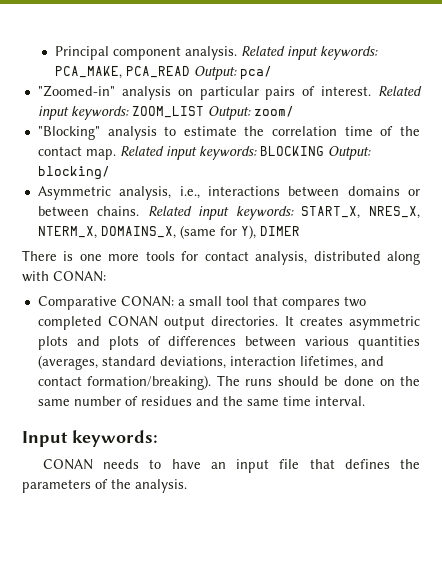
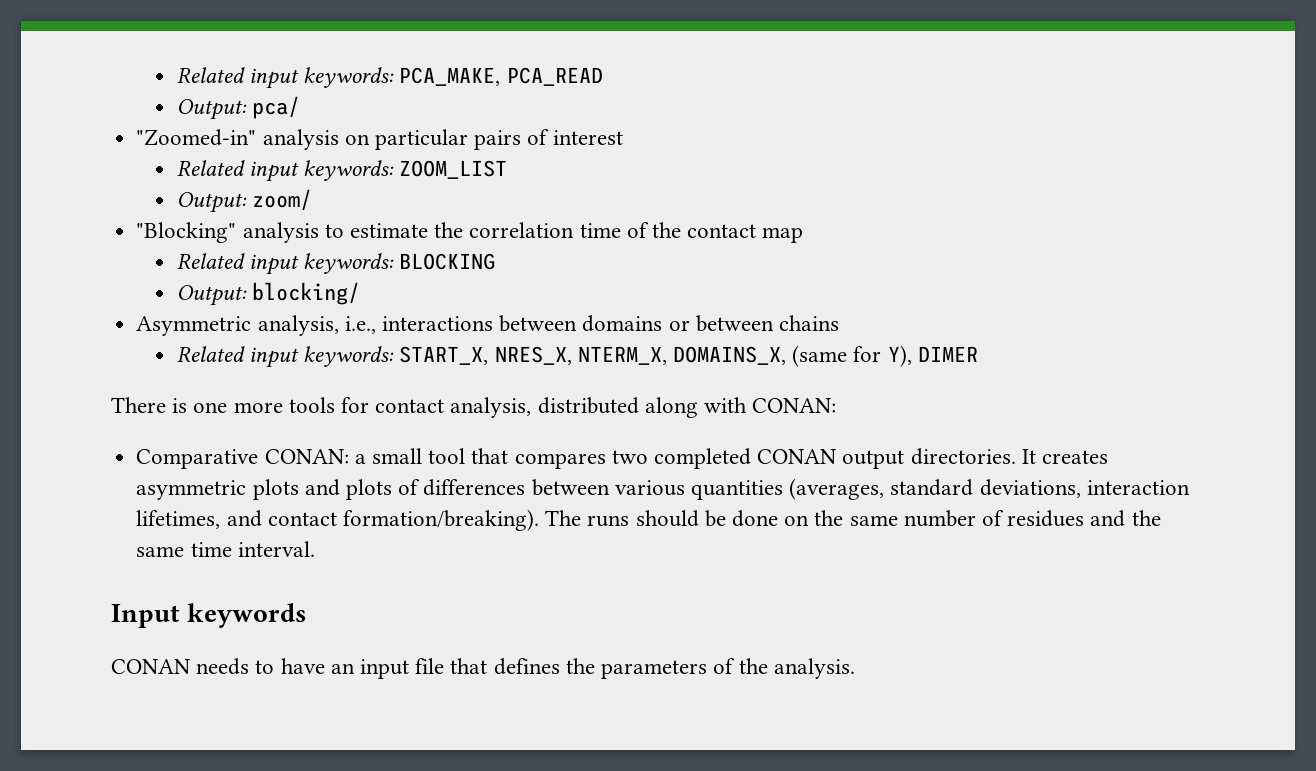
- Principal component analysis. Related input keywords: PCA_MAKE, PCA_READ Output: pca/
+ Related input keywords: PCA_MAKE, PCA_READ
+ Output: pca/
- "Zoomed-in" analysis on particular pairs of interest. Related input keywords: ZOOM_LIST Output: zoom/
+ "Zoomed-in" analysis on particular pairs of interest
+ Related input keywords: ZOOM_LIST
+ Output: zoom/
- "Blocking" analysis to estimate the correlation time of the contact map. Related input keywords: BLOCKING Output: blocking/
+ "Blocking" analysis to estimate the correlation time of the contact map
+ Related input keywords: BLOCKING
+ Output: blocking/
- Asymmetric analysis, i.e., interactions between domains or between chains. Related input keywords: START_X, NRES_X, NTERM_X, DOMAINS_X, (same for Y), DIMER
+ Asymmetric analysis, i.e., interactions between domains or between chains
+ Related input keywords: START_X, NRES_X, NTERM_X, DOMAINS_X, (same for Y), DIMER
- Input keywords:
+ Input keywords

